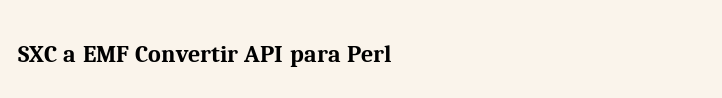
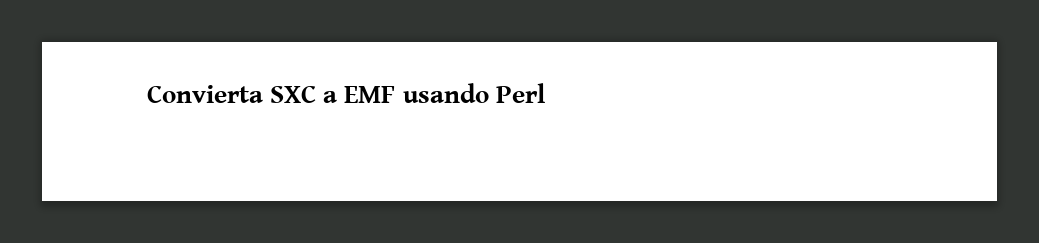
- SXC a EMF Convertir API para Perl
+ Convierta SXC a EMF usando Perl

